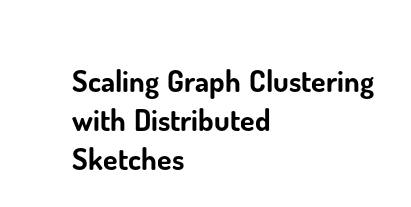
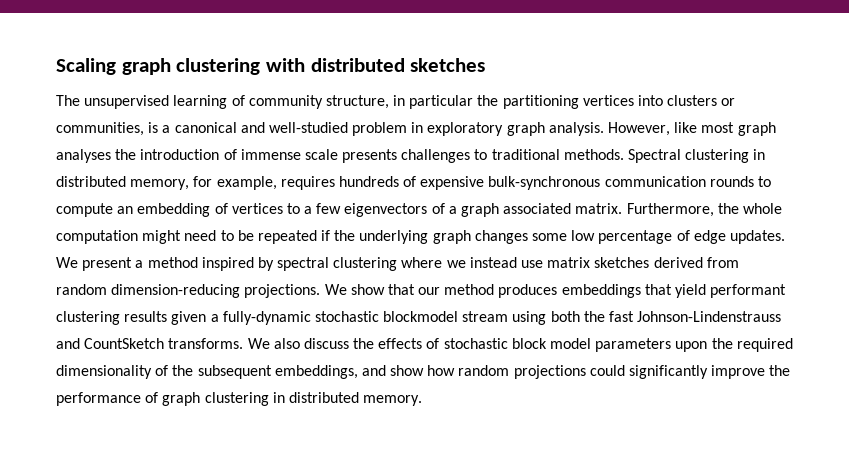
- Scaling Graph Clustering with Distributed Sketches
+ Scaling graph clustering with distributed sketches
+ The unsupervised learning of community structure, in particular the partitioning vertices into clusters or communities, is a canonical and well-studied problem in exploratory graph analysis. However, like most graph analyses the introduction of immense scale presents challenges to traditional methods. Spectral clustering in distributed memory, for example, requires hundreds of expensive bulk-synchronous communication rounds to compute an embedding of vertices to a few eigenvectors of a graph associated matrix. Furthermore, the whole computation might need to be repeated if the underlying graph changes some low percentage of edge updates. We present a method inspired by spectral clustering where we instead use matrix sketches derived from random dimension-reducing projections. We show that our method produces embeddings that yield performant clustering results given a fully-dynamic stochastic blockmodel stream using both the fast Johnson-Lindenstrauss and CountSketch transforms. We also discuss the effects of stochastic block model parameters upon the required dimensionality of the subsequent embeddings, and show how random projections could significantly improve the performance of graph clustering in distributed memory.

